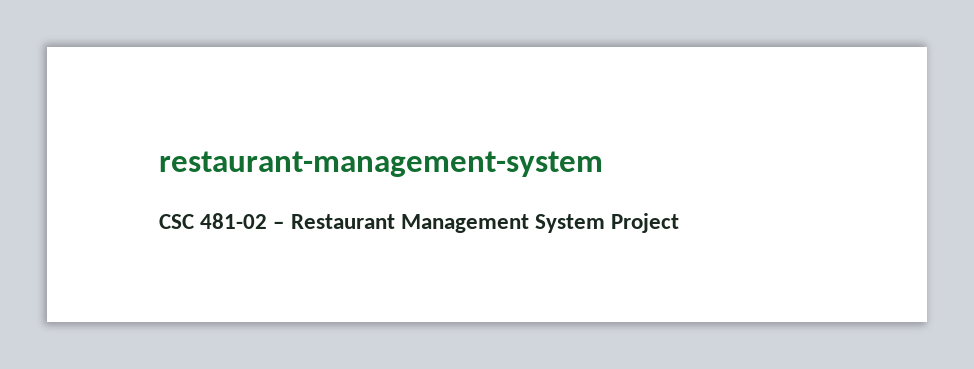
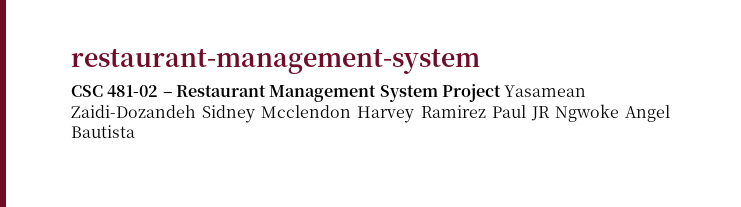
- CSC 481-02 – Restaurant Management System Project
+ CSC 481-02 – Restaurant Management System Project Yasamean Zaidi-Dozandeh Sidney Mcclendon Harvey Ramirez Paul JR Ngwoke Angel Bautista

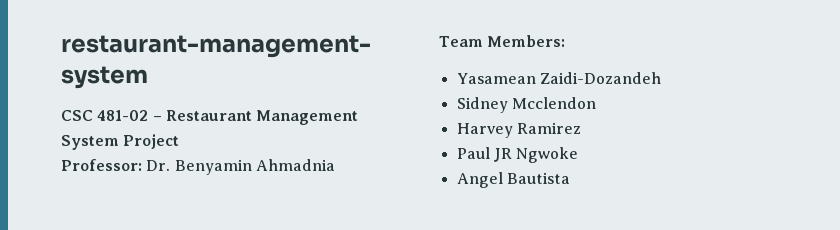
- CSC 481-02 – Restaurant Management System Project Yasamean Zaidi-Dozandeh Sidney Mcclendon Harvey Ramirez Paul JR Ngwoke Angel Bautista
+ CSC 481-02 – Restaurant Management System Project
+ Professor: Dr. Benyamin Ahmadnia
+ Team Members:
+ Yasamean Zaidi-Dozandeh
+ Sidney Mcclendon
+ Harvey Ramirez
+ Paul JR Ngwoke
+ Angel Bautista

